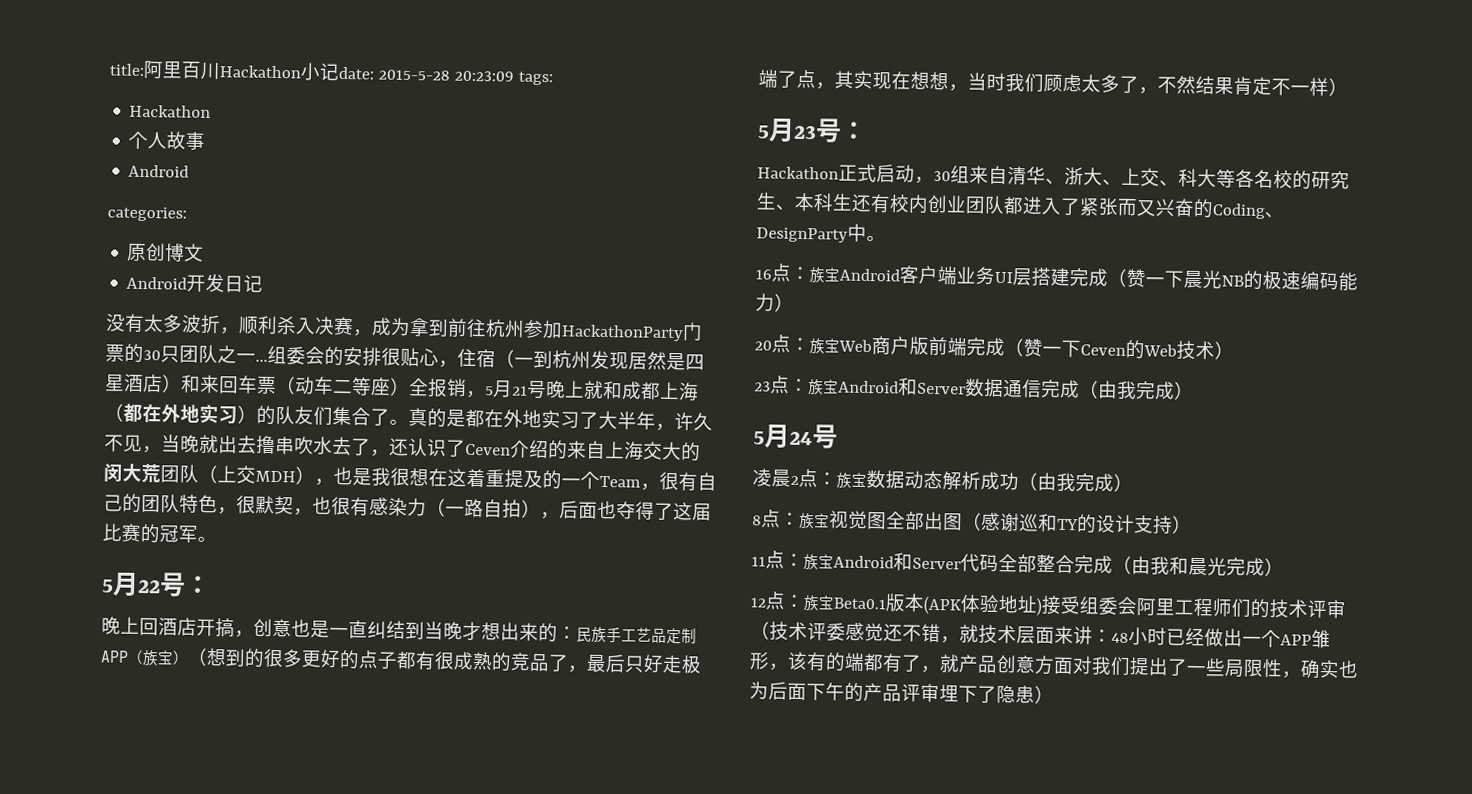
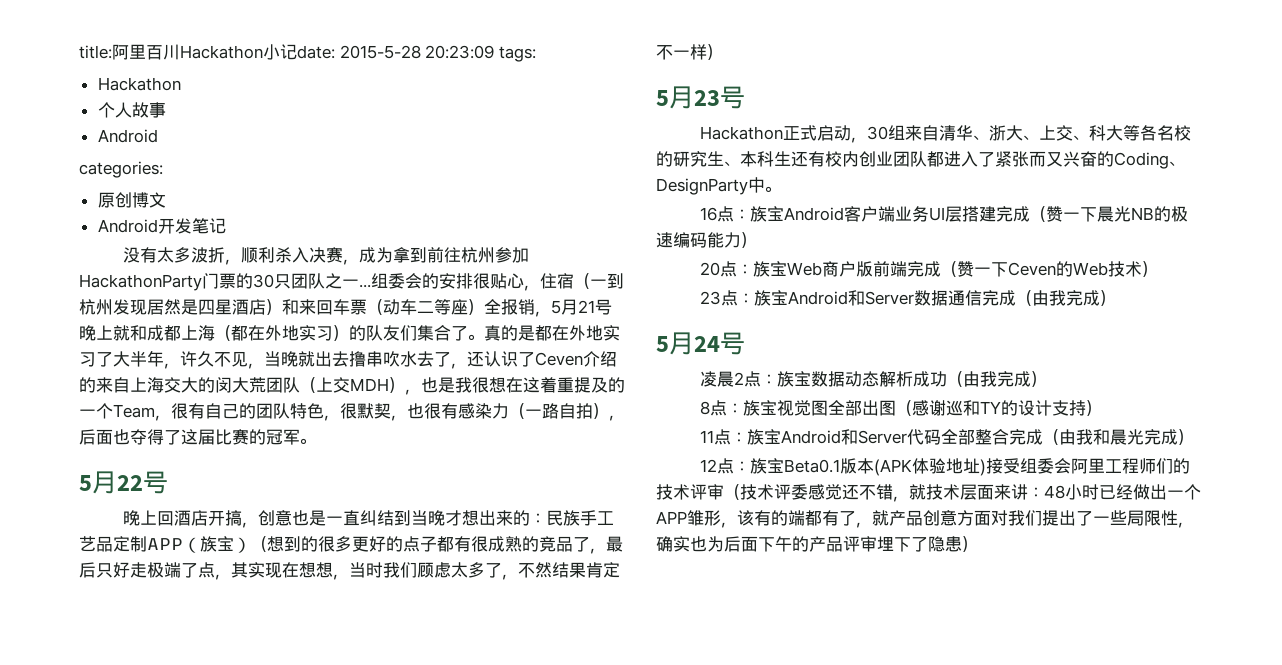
- Android开发日记
+ Android开发笔记
- 5月22号：
+ 5月22号
- 5月23号：
+ 5月23号

